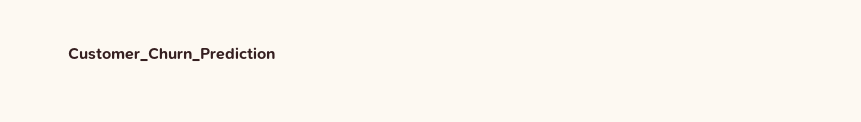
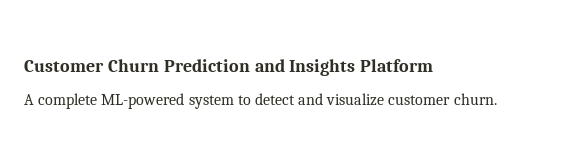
- Customer_Churn_Prediction
+ Customer Churn Prediction and Insights Platform
+ A complete ML-powered system to detect and visualize customer churn.

